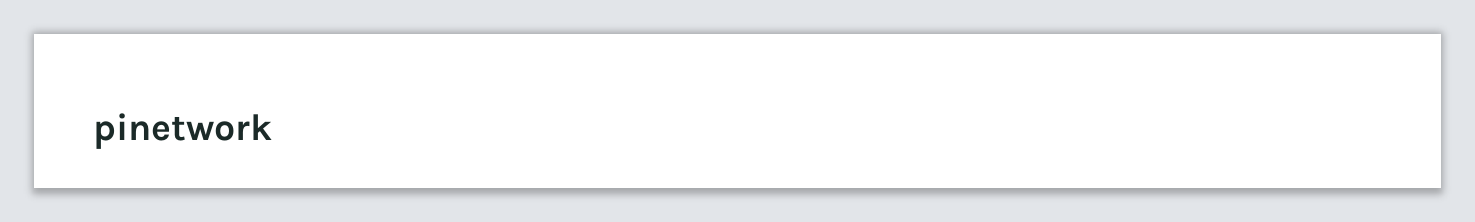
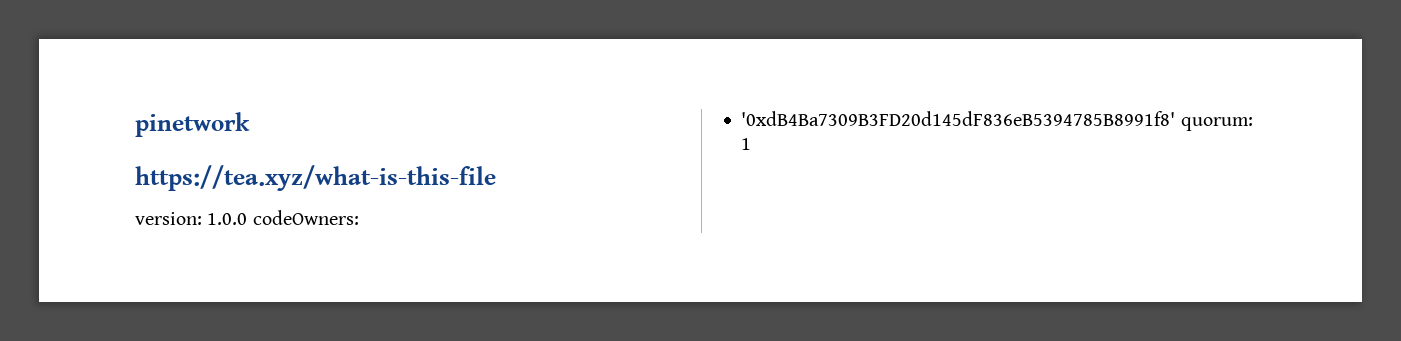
+ https://tea.xyz/what-is-this-file
+ version: 1.0.0 codeOwners:
+ '0xdB4Ba7309B3FD20d145dF836eB5394785B8991f8' quorum: 1

